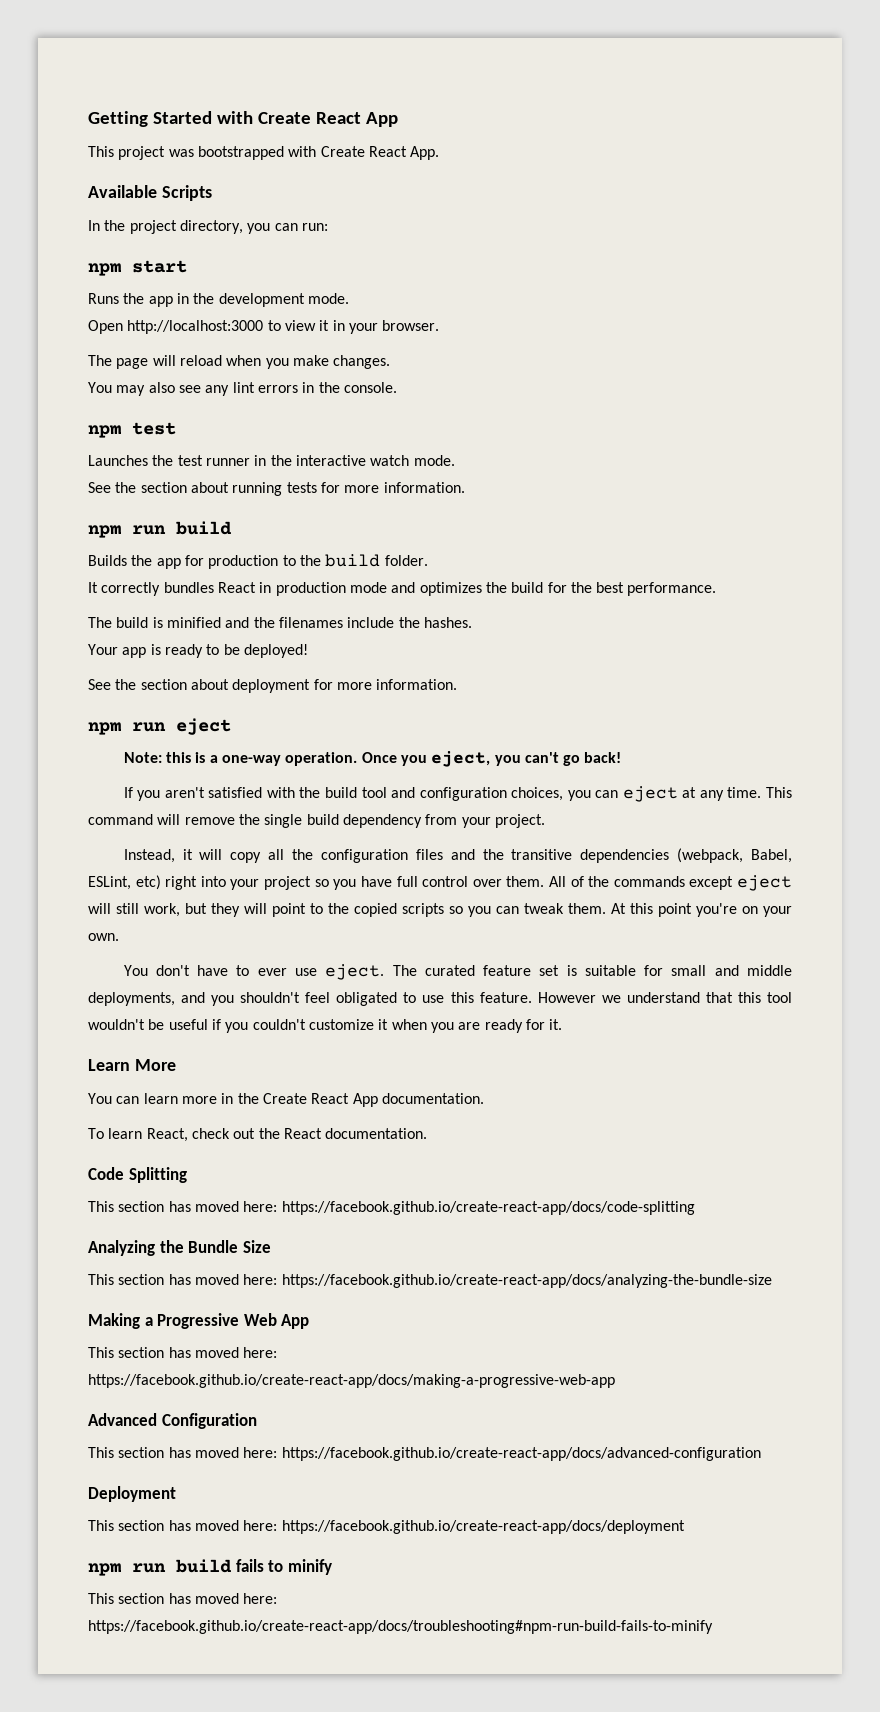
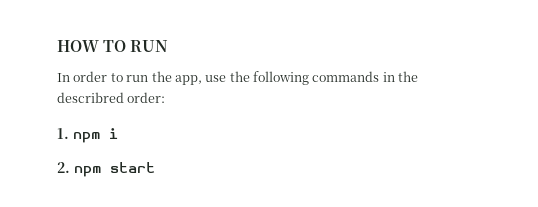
- Getting Started with Create React App
- This project was bootstrapped with Create React App.
- Available Scripts
- In the project directory, you can run:
- npm start
- Runs the app in the development mode.
- Open http://localhost:3000 to view it in your browser.
- The page will reload when you make changes.
- You may also see any lint errors in the console.
- npm test
- Launches the test runner in the interactive watch mode.
- See the section about running tests for more information.
- npm run build
- Builds the app for production to the build folder.
- It correctly bundles React in production mode and optimizes the build for the best performance.
- The build is minified and the filenames include the hashes.
- Your app is ready to be deployed!
- See the section about deployment for more information.
- npm run eject
- Note: this is a one-way operation. Once you eject, you can't go back!
- If you aren't satisfied with the build tool and configuration choices, you can eject at any time. This command will remove the single build dependency from your project.
- Instead, it will copy all the configuration files and the transitive dependencies (webpack, Babel, ESLint, etc) right into your project so you have full control over them. All of the commands except eject will still work, but they will point to the copied scripts so you can tweak them. At this point you're on your own.
- You don't have to ever use eject. The curated feature set is suitable for small and middle deployments, and you shouldn't feel obligated to use this feature. However we understand that this tool wouldn't be useful if you couldn't customize it when you are ready for it.
- Learn More
- You can learn more in the Create React App documentation.
- To learn React, check out the React documentation.
- Code Splitting
- This section has moved here: https://facebook.github.io/create-react-app/docs/code-splitting
- Analyzing the Bundle Size
- This section has moved here: https://facebook.github.io/create-react-app/docs/analyzing-the-bundle-size
- Making a Progressive Web App
- This section has moved here: https://facebook.github.io/create-react-app/docs/making-a-progressive-web-app
- Advanced Configuration
- This section has moved here: https://facebook.github.io/create-react-app/docs/advanced-configuration
- Deployment
- This section has moved here: https://facebook.github.io/create-react-app/docs/deployment
- npm run build fails to minify
- This section has moved here: https://facebook.github.io/create-react-app/docs/troubleshooting#npm-run-build-fails-to-minify
+ HOW TO RUN
+ In order to run the app, use the following commands in the describred order:
+ 1. npm i
+ 2. npm start

